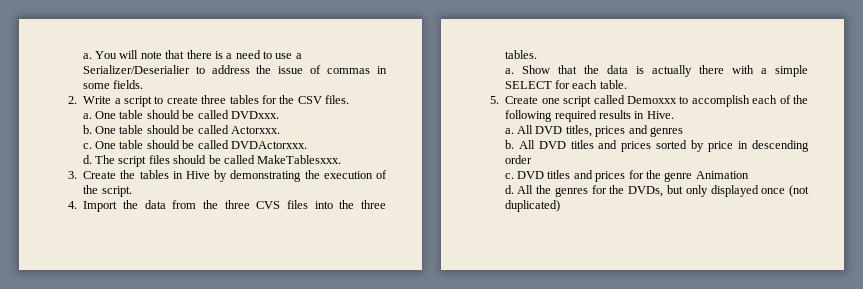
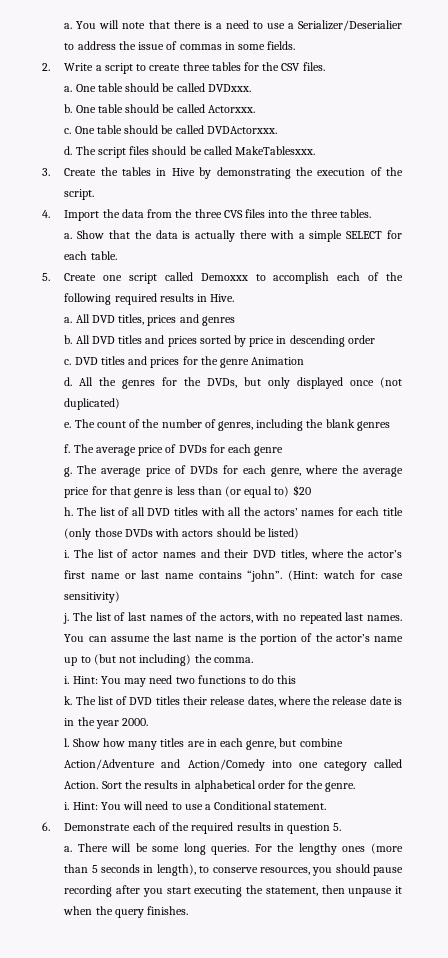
+ e. The count of the number of genres, including the blank genres
+ f. The average price of DVDs for each genre
+ g. The average price of DVDs for each genre, where the average price for that genre is less than (or equal to) $20
+ h. The list of all DVD titles with all the actors’ names for each title (only those DVDs with actors should be listed)
+ i. The list of actor names and their DVD titles, where the actor’s first name or last name contains “john”. (Hint: watch for case sensitivity)
+ j. The list of last names of the actors, with no repeated last names. You can assume the last name is the portion of the actor’s name up to (but not including) the comma.
+ i. Hint: You may need two functions to do this
+ k. The list of DVD titles their release dates, where the release date is in the year 2000.
+ l. Show how many titles are in each genre, but combine Action/Adventure and Action/Comedy into one category called Action. Sort the results in alphabetical order for the genre.
+ i. Hint: You will need to use a Conditional statement.
+ 6. Demonstrate each of the required results in question 5.
+ a. There will be some long queries. For the lengthy ones (more than 5 seconds in length), to conserve resources, you should pause recording after you start executing the statement, then unpause it when the query finishes.

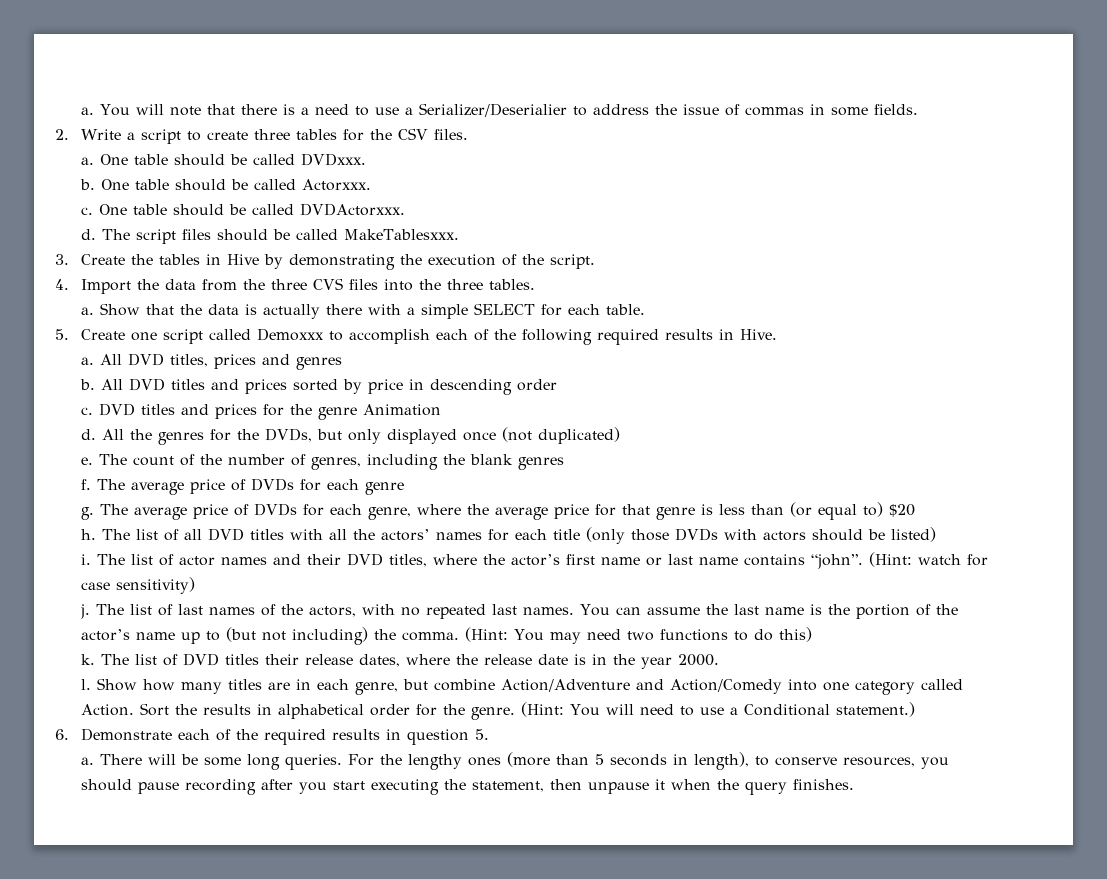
- You can assume the last name is the portion of the actor’s name up to (but not including) the comma.
- i. Hint: You may need two functions to do this
+ You can assume the last name is the portion of the actor’s name up to (but not including) the comma. (Hint: You may need two functions to do this)
- Sort the results in alphabetical order for the genre.
- i. Hint: You will need to use a Conditional statement.
+ Sort the results in alphabetical order for the genre. (Hint: You will need to use a Conditional statement.)

